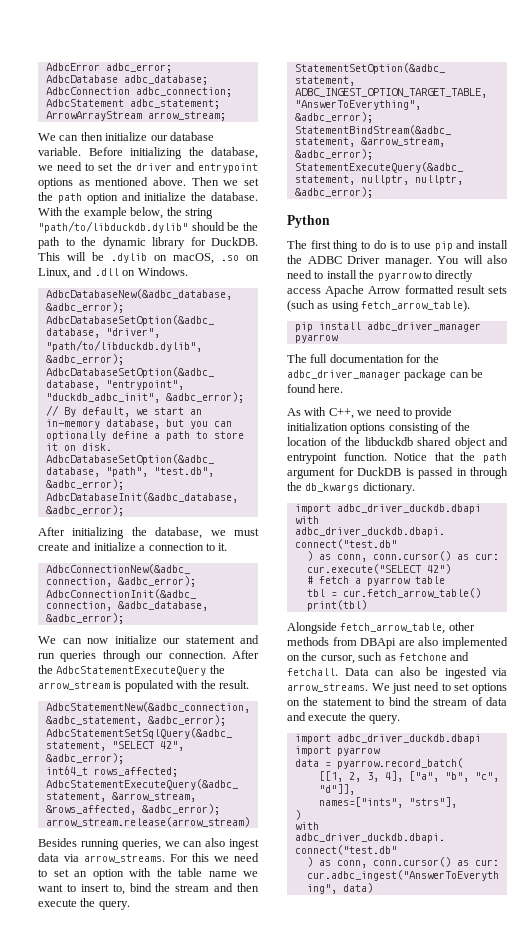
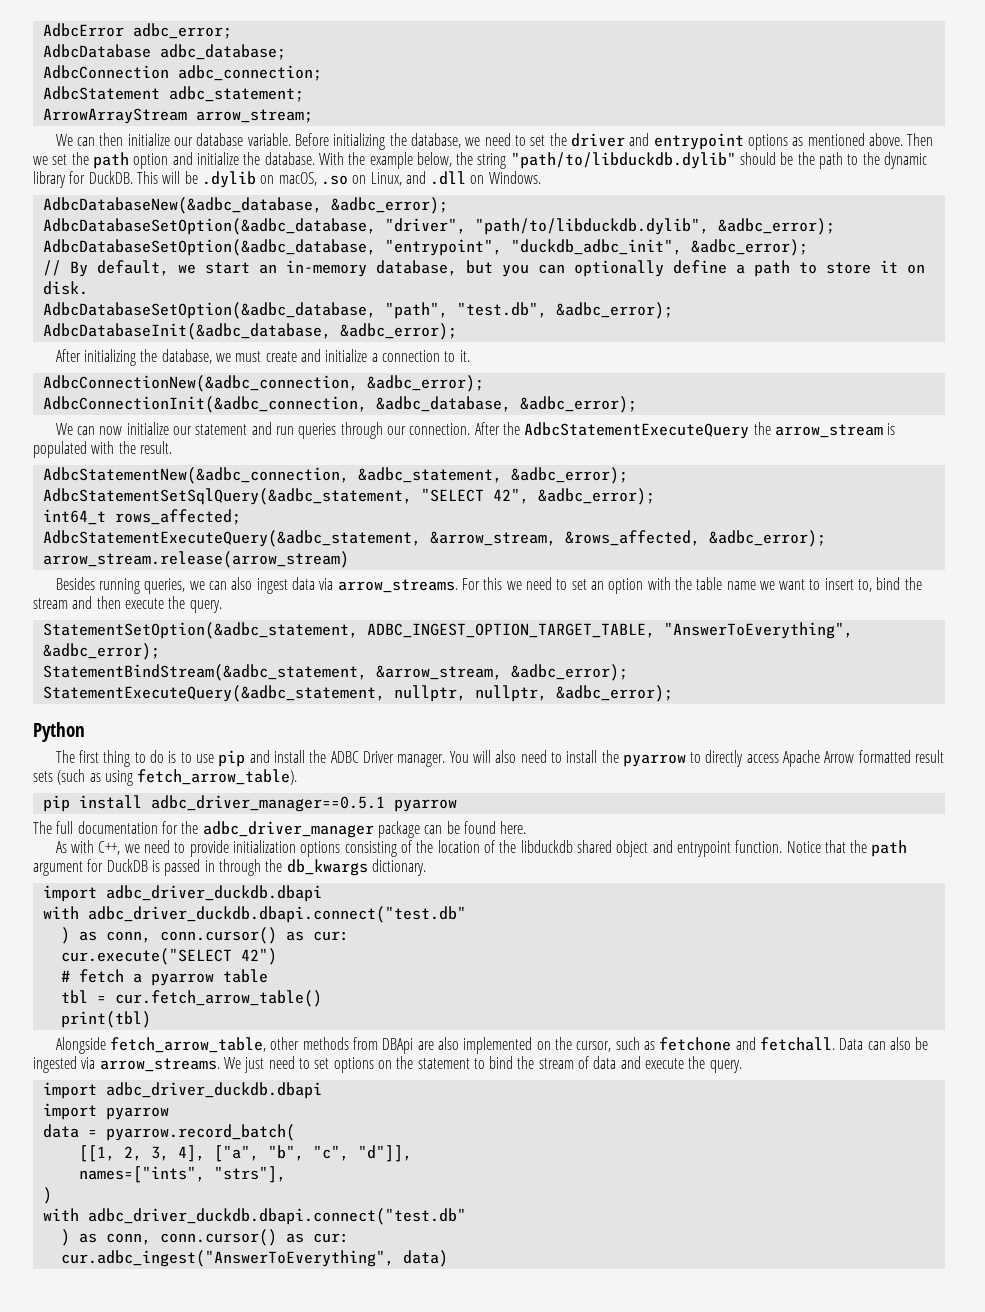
- pip install adbc_driver_manager pyarrow
+ pip install adbc_driver_manager==0.5.1 pyarrow

